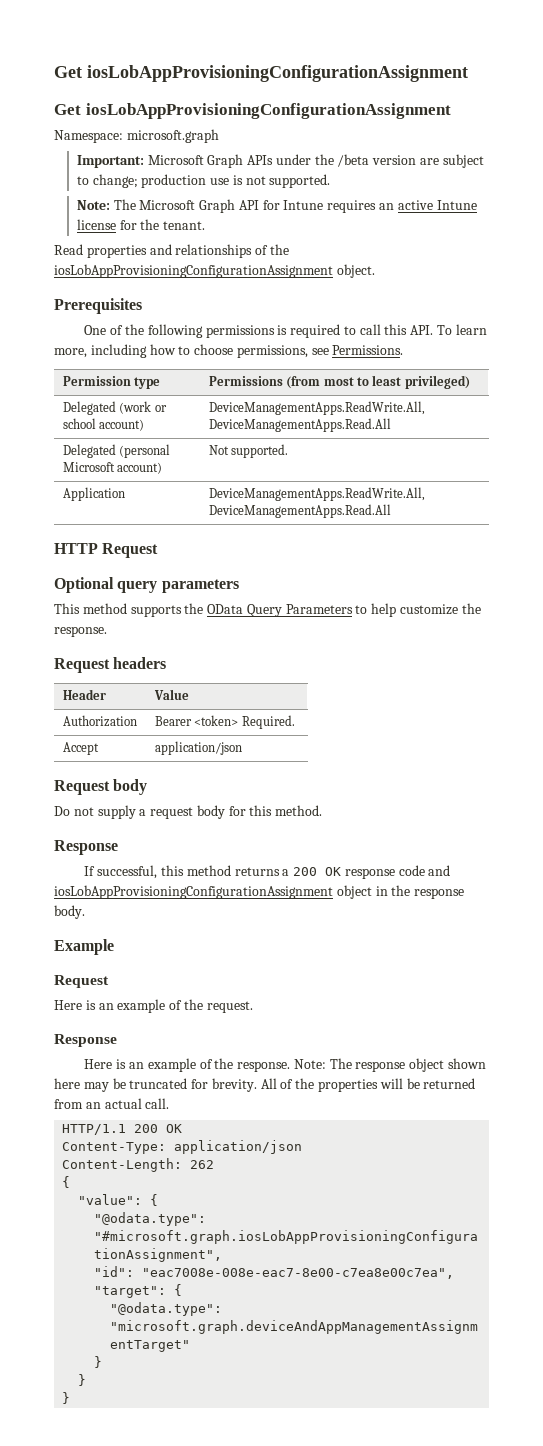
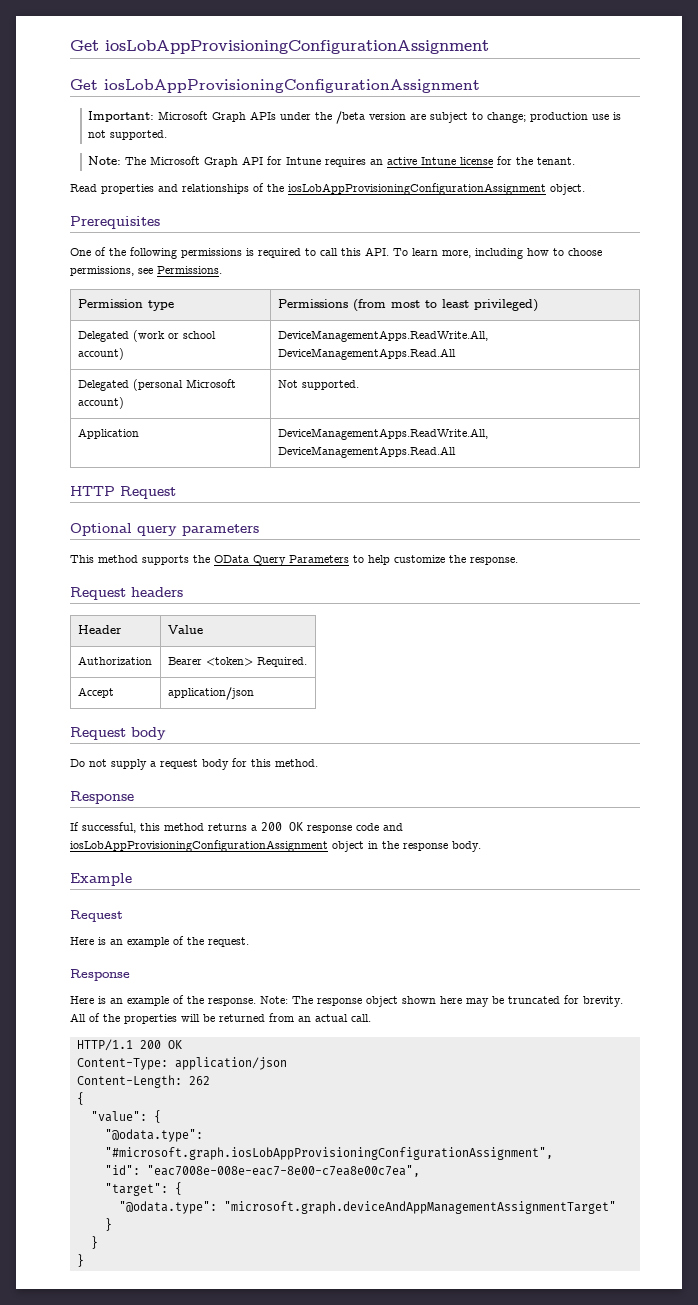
- Namespace: microsoft.graph

